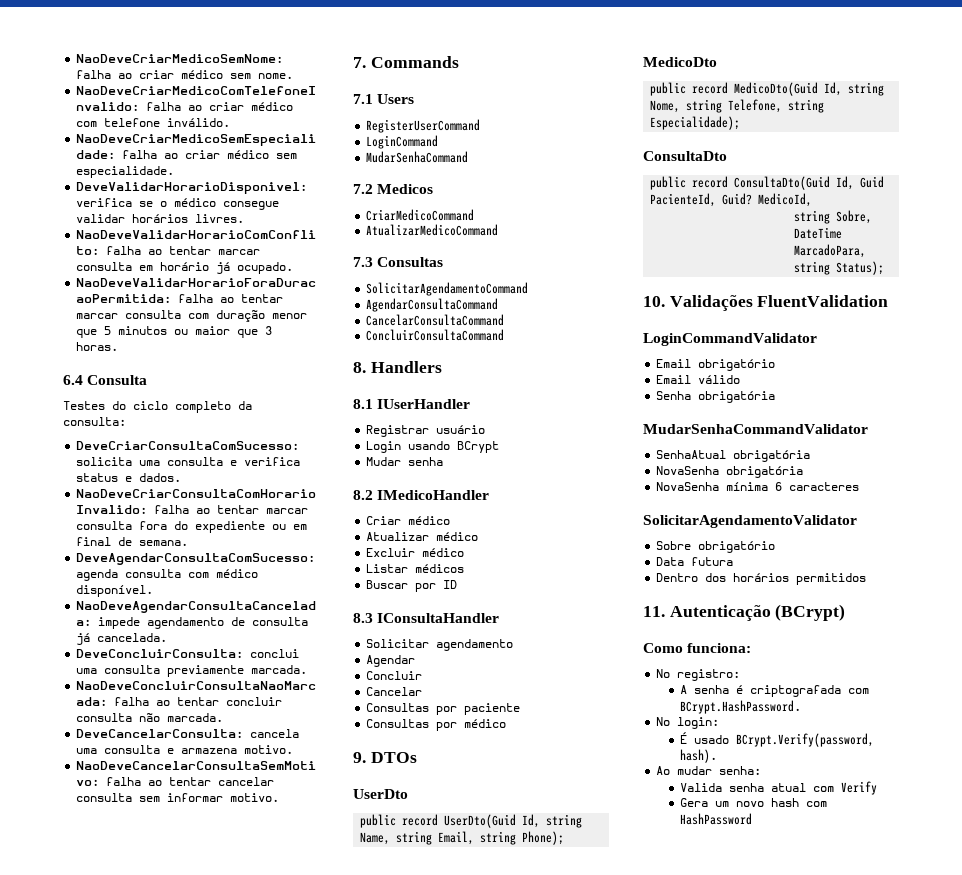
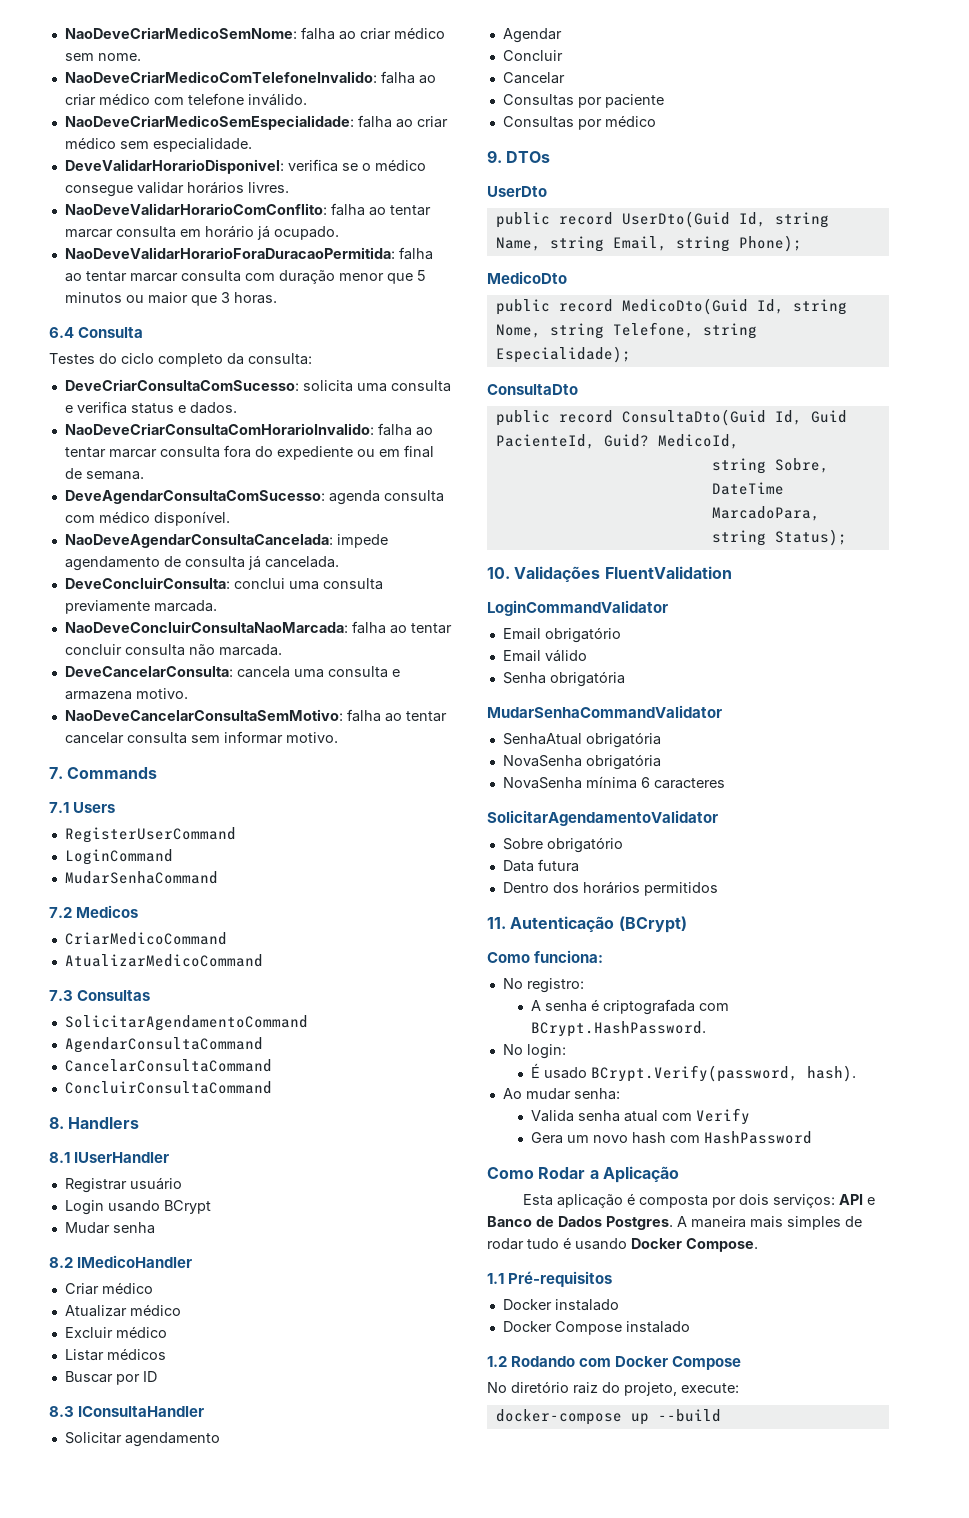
+ Como Rodar a Aplicação
+ Esta aplicação é composta por dois serviços: API e Banco de Dados Postgres. A maneira mais simples de rodar tudo é usando Docker Compose.
+ 1.1 Pré-requisitos
+ Docker instalado
+ Docker Compose instalado
+ 1.2 Rodando com Docker Compose
+ No diretório raiz do projeto, execute:
+ docker-compose up --build

